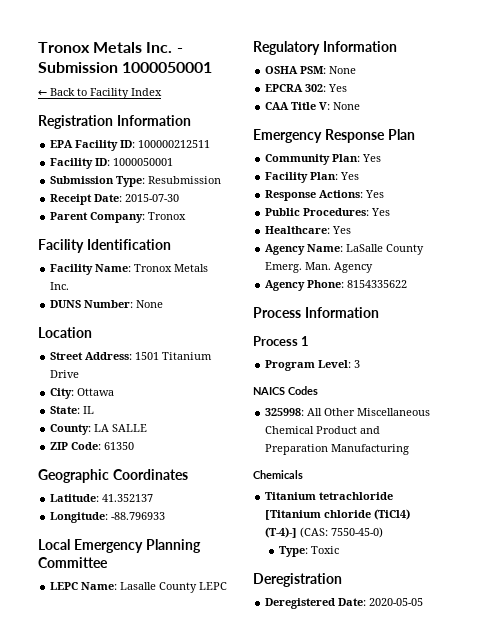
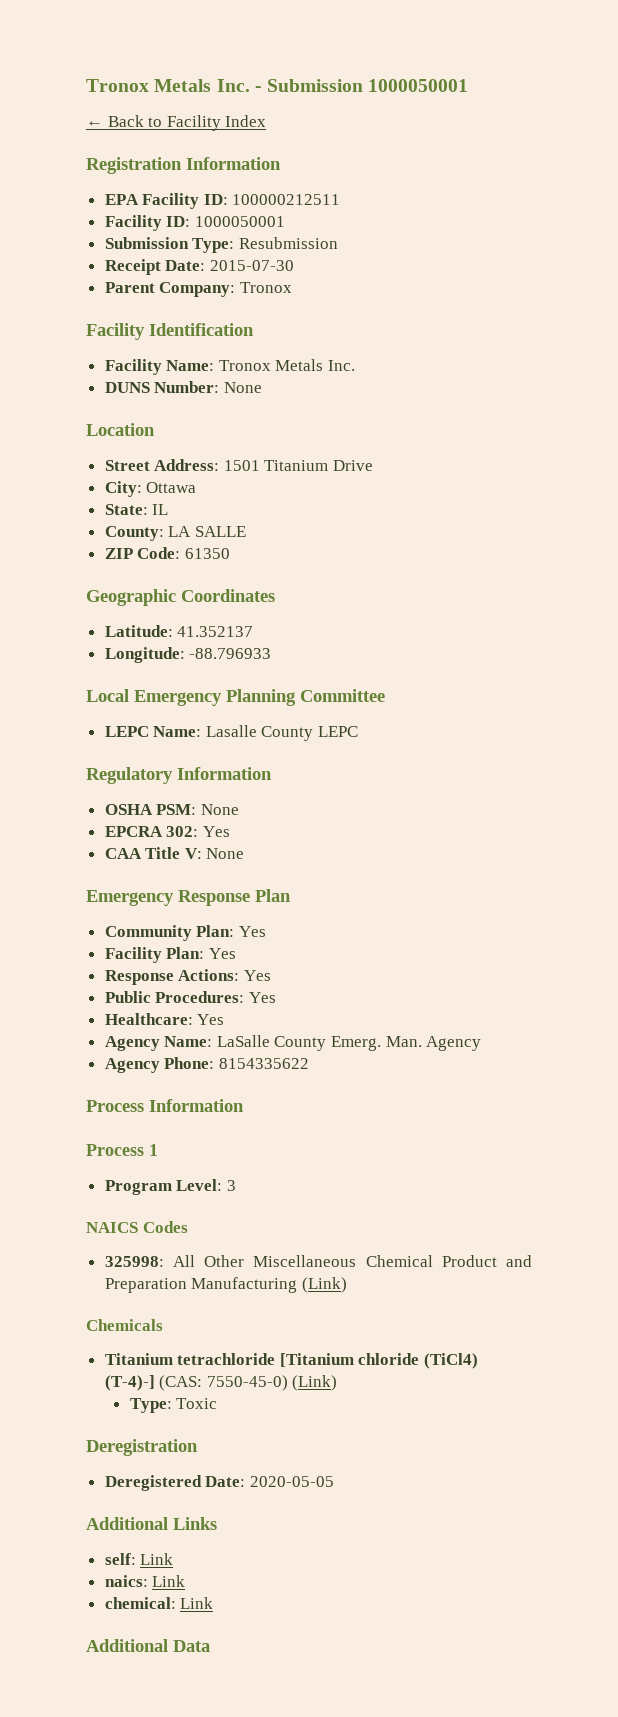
- 325998: All Other Miscellaneous Chemical Product and Preparation Manufacturing
+ 325998: All Other Miscellaneous Chemical Product and Preparation Manufacturing (Link)
- Titanium tetrachloride [Titanium chloride (TiCl4) (T-4)-] (CAS: 7550-45-0)
+ Titanium tetrachloride [Titanium chloride (TiCl4) (T-4)-] (CAS: 7550-45-0) (Link)
+ Additional Links
+ self: Link
+ naics: Link
+ chemical: Link
+ Additional Data

